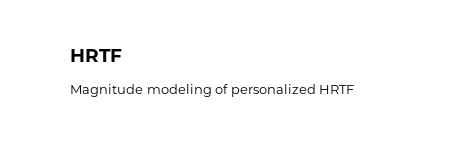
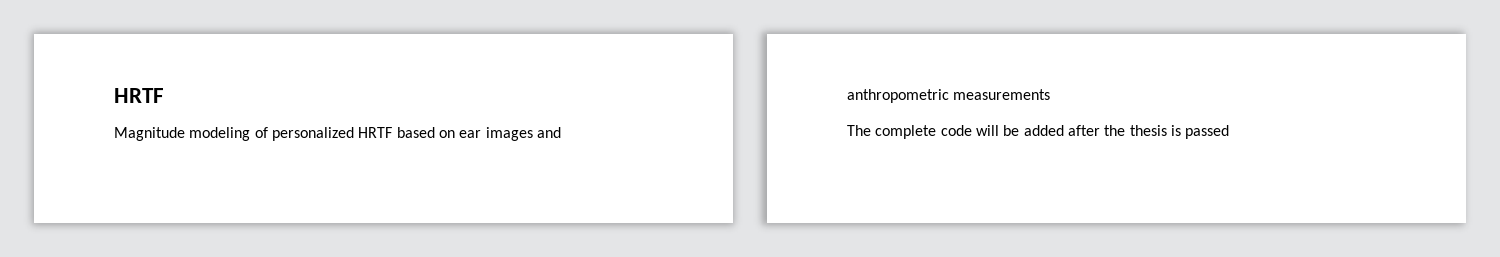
- Magnitude modeling of personalized HRTF
+ Magnitude modeling of personalized HRTF based on ear images and anthropometric measurements
+ The complete code will be added after the thesis is passed

